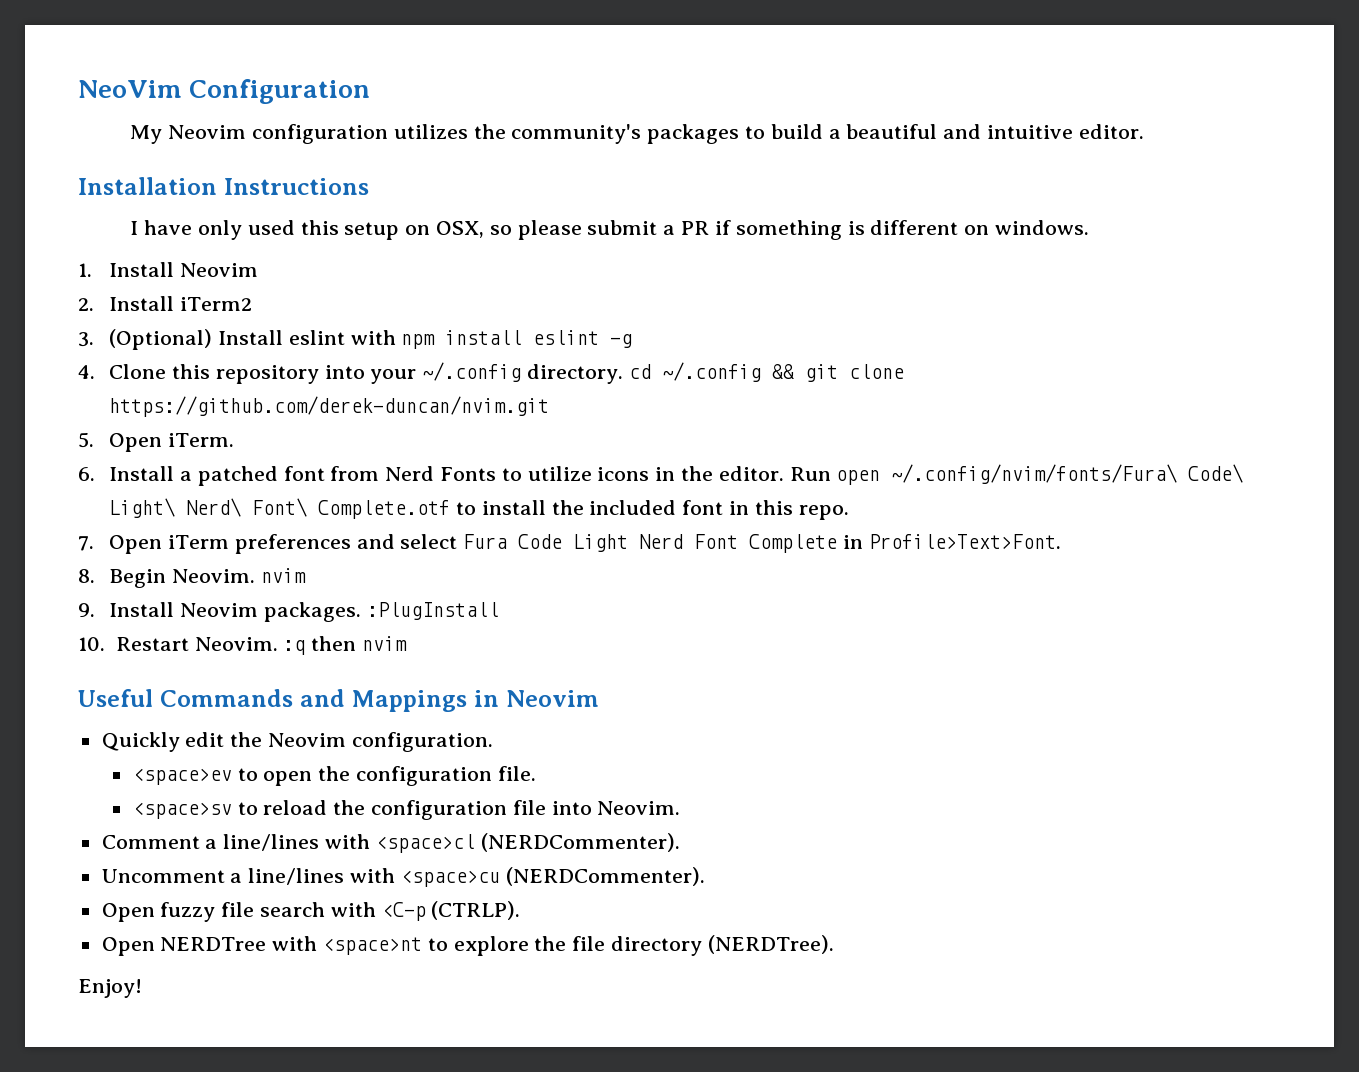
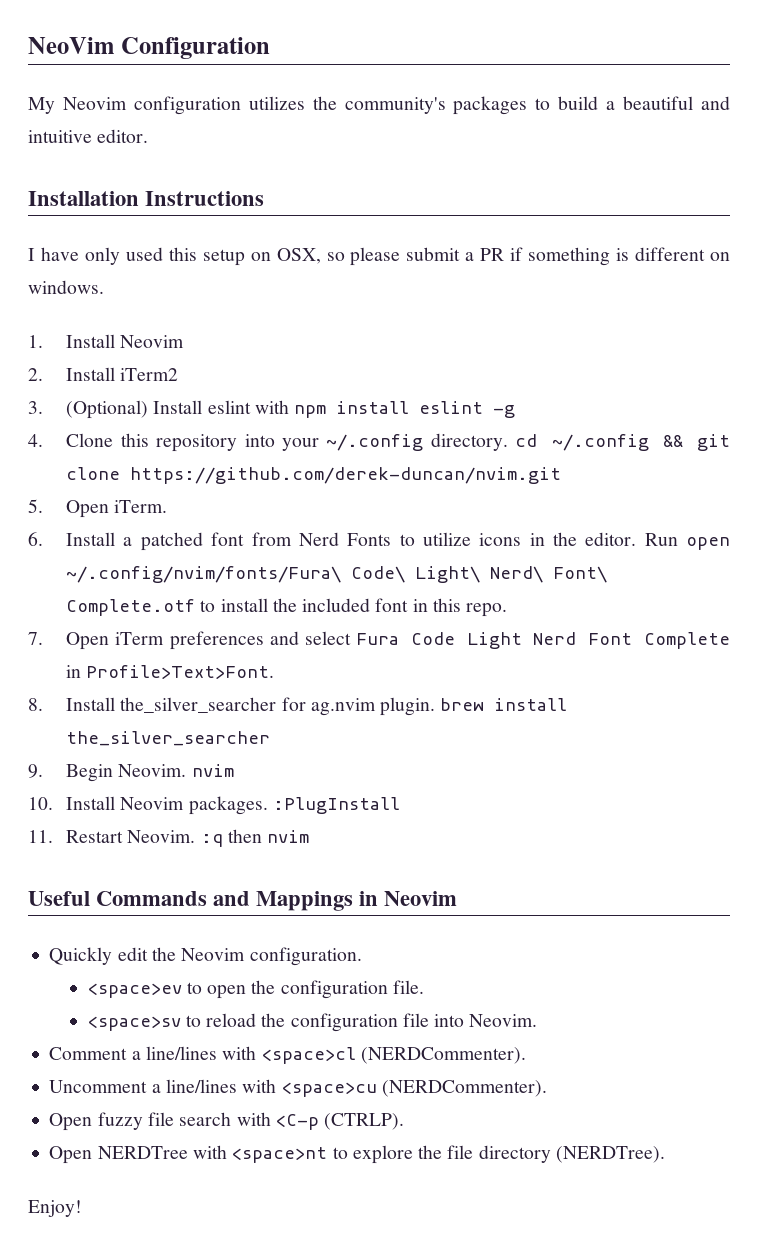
- 8. Begin Neovim. nvim
+ 8. Install the_silver_searcher for ag.nvim plugin. brew install the_silver_searcher
+ 9. Begin Neovim. nvim
- 9. Install Neovim packages. :PlugInstall
+ 10. Install Neovim packages. :PlugInstall
- 10. Restart Neovim. :q then nvim
+ 11. Restart Neovim. :q then nvim

